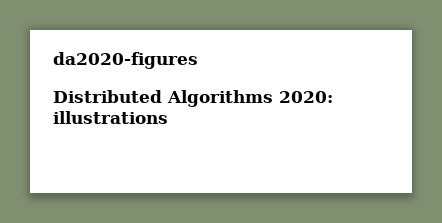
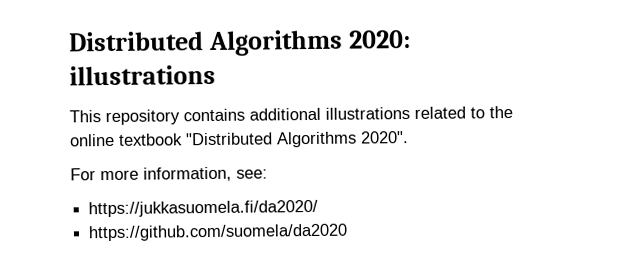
- da2020-figures
+ This repository contains additional illustrations related to the online textbook "Distributed Algorithms 2020".
+ For more information, see:
+ https://jukkasuomela.fi/da2020/
+ https://github.com/suomela/da2020

